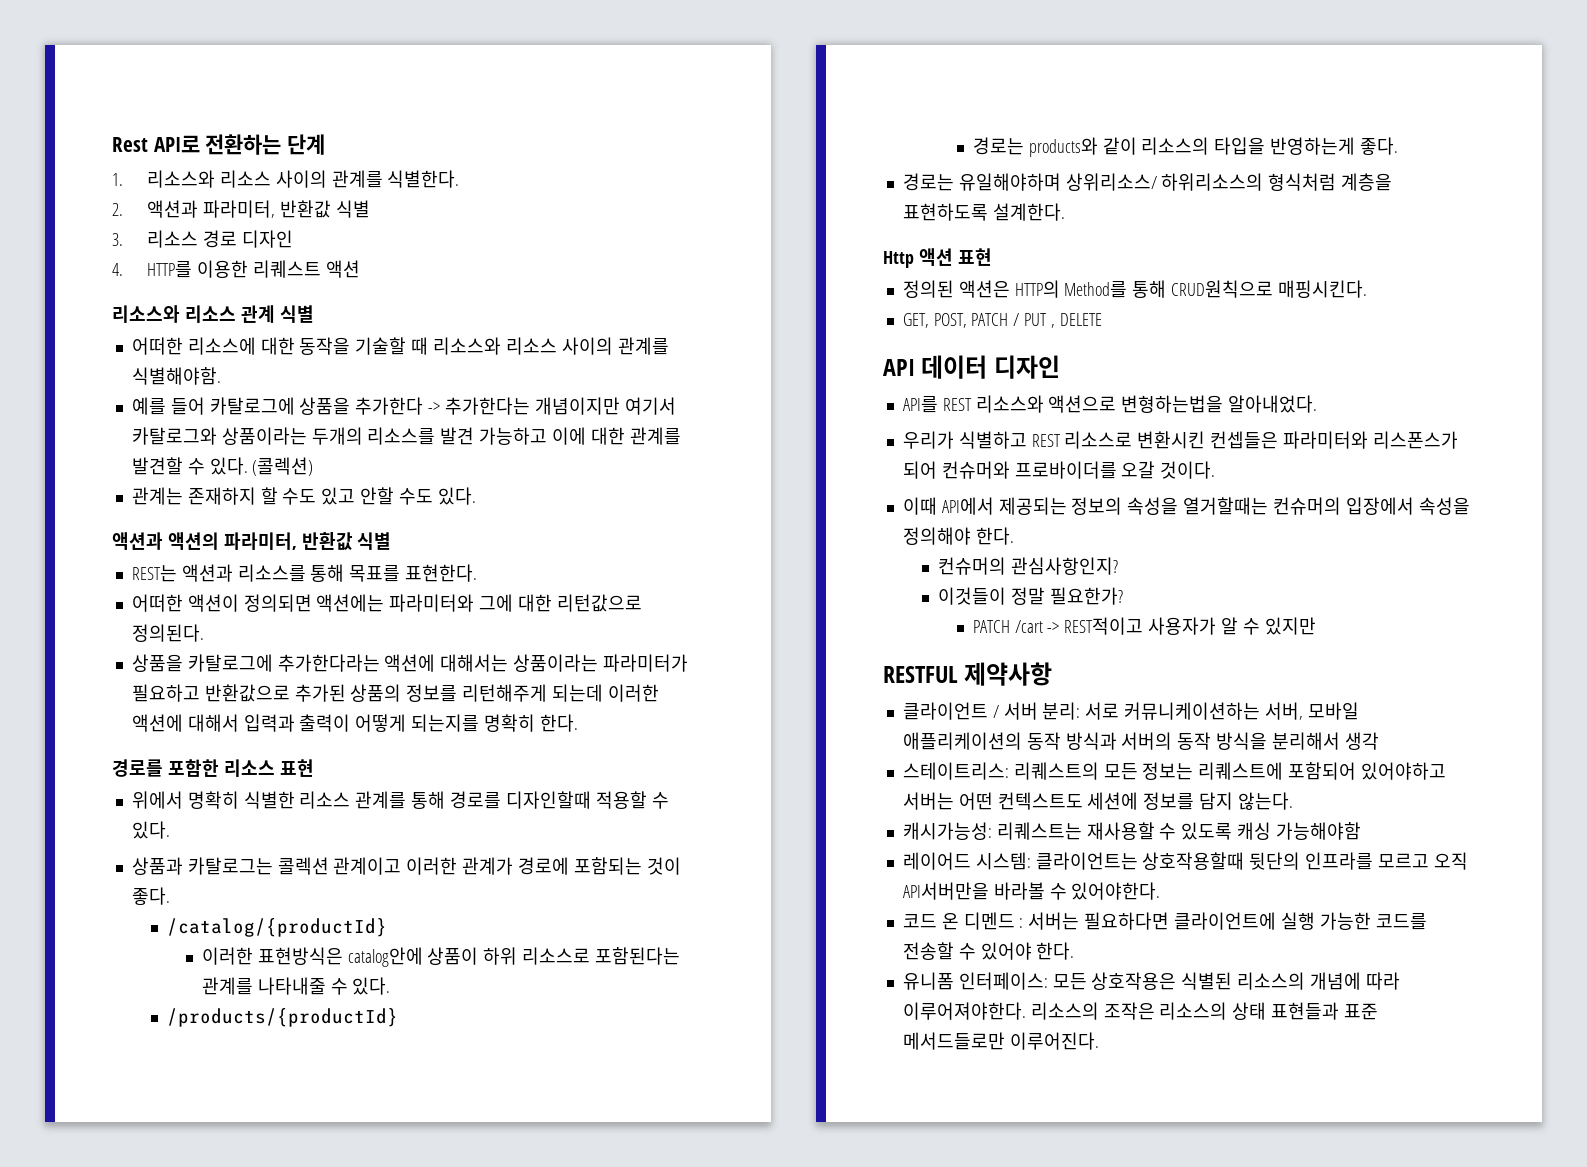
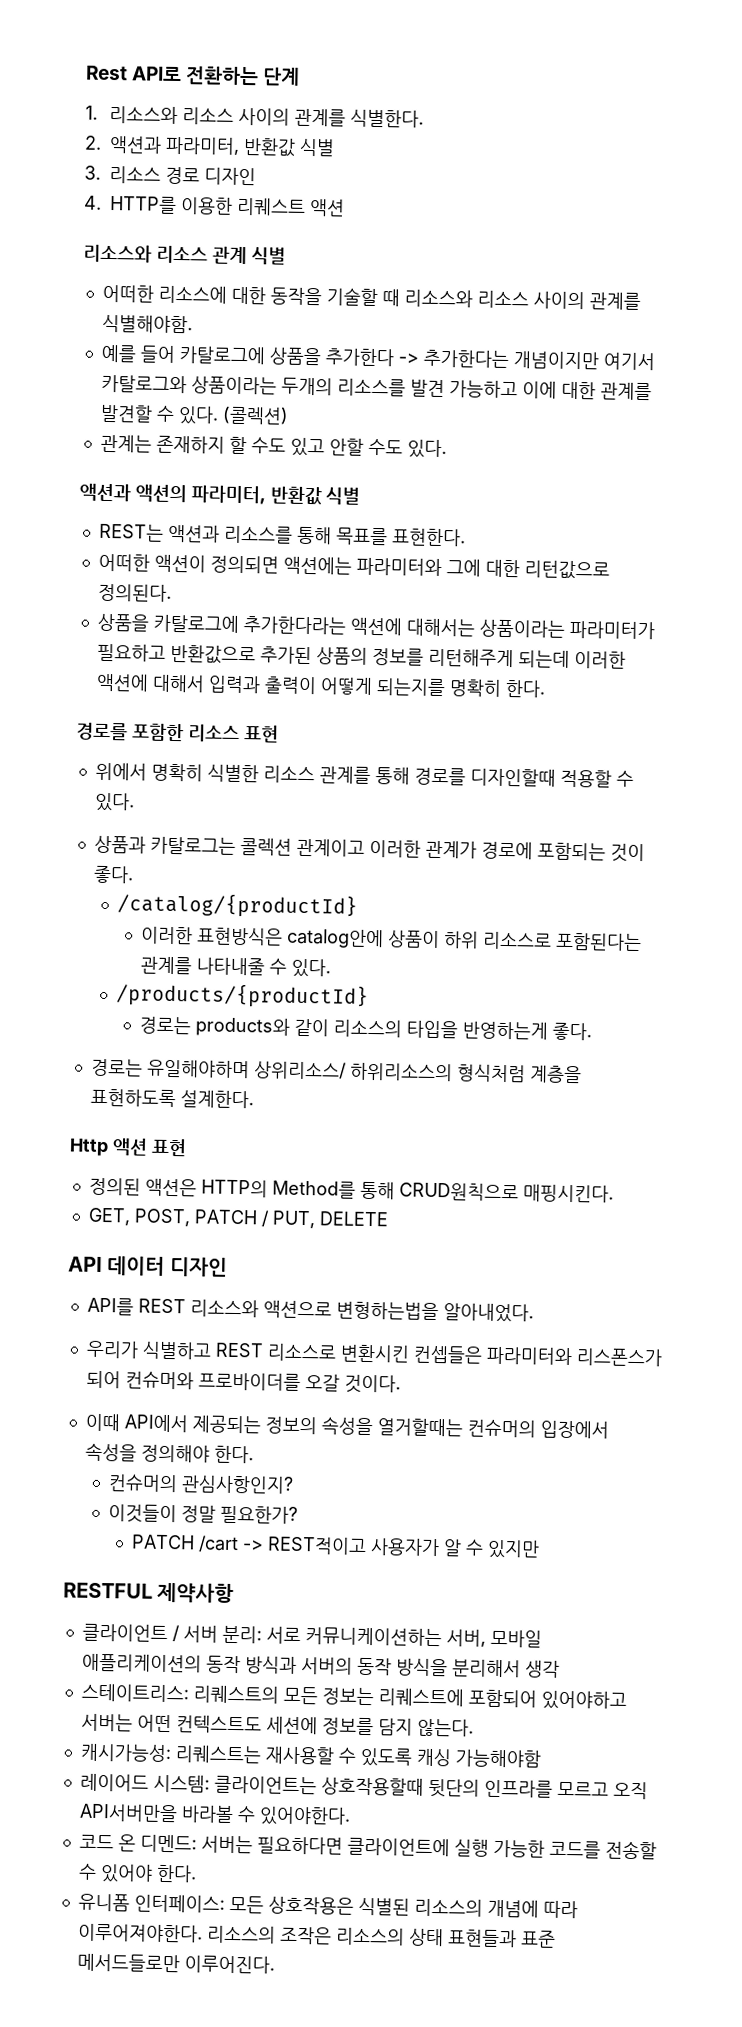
- GET, POST, PATCH / PUT , DELETE
+ GET, POST, PATCH / PUT, DELETE
- 코드 온 디멘드 : 서버는 필요하다면 클라이언트에 실행 가능한 코드를 전송할 수 있어야 한다.
+ 코드 온 디멘드: 서버는 필요하다면 클라이언트에 실행 가능한 코드를 전송할 수 있어야 한다.

